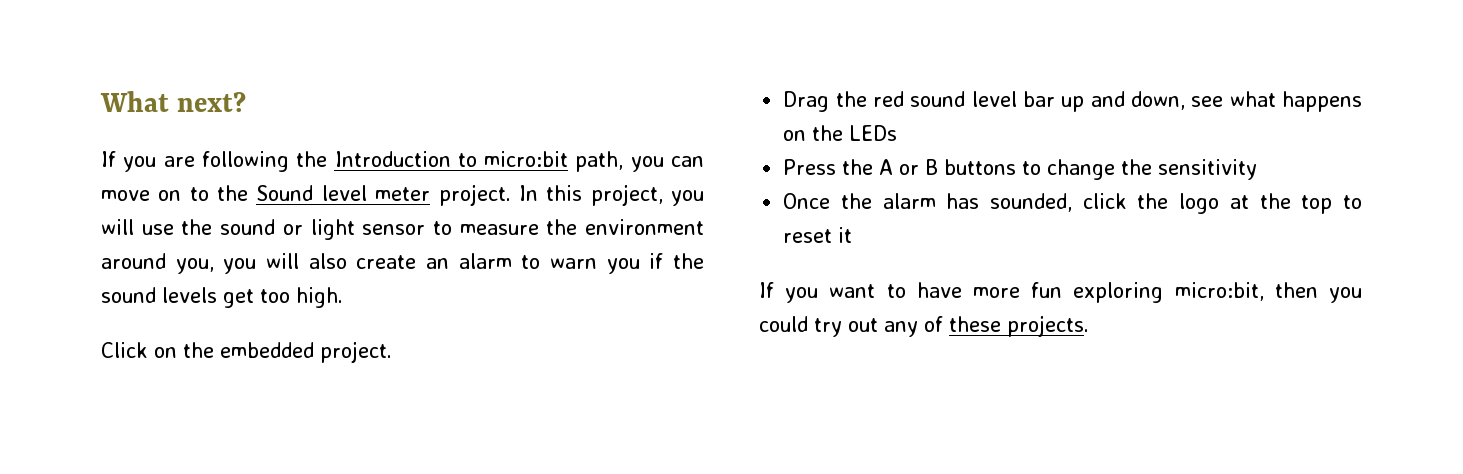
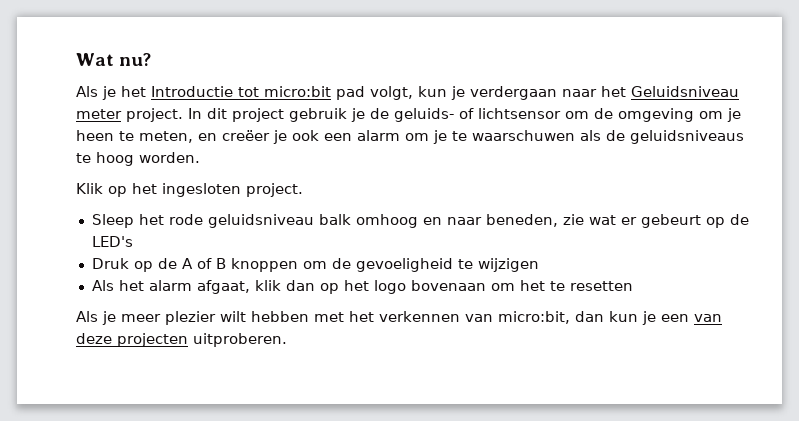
- What next?
- If you are following the Introduction to micro:bit path, you can move on to the Sound level meter project. In this project, you will use the sound or light sensor to measure the environment around you, you will also create an alarm to warn you if the sound levels get too high.
- Click on the embedded project.
- Drag the red sound level bar up and down, see what happens on the LEDs
- Press the A or B buttons to change the sensitivity
- Once the alarm has sounded, click the logo at the top to reset it
- If you want to have more fun exploring micro:bit, then you could try out any of these projects.
+ Wat nu?
+ Als je het Introductie tot micro:bit pad volgt, kun je verdergaan naar het Geluidsniveau meter project. In dit project gebruik je de geluids- of lichtsensor om de omgeving om je heen te meten, en creëer je ook een alarm om je te waarschuwen als de geluidsniveaus te hoog worden.
+ Klik op het ingesloten project.
+ Sleep het rode geluidsniveau balk omhoog en naar beneden, zie wat er gebeurt op de LED's
+ Druk op de A of B knoppen om de gevoeligheid te wijzigen
+ Als het alarm afgaat, klik dan op het logo bovenaan om het te resetten
+ Als je meer plezier wilt hebben met het verkennen van micro:bit, dan kun je een van deze projecten uitproberen.

